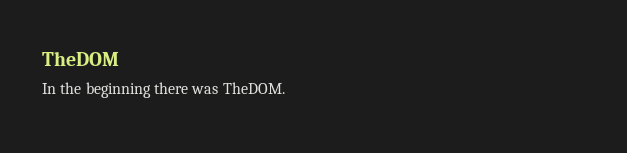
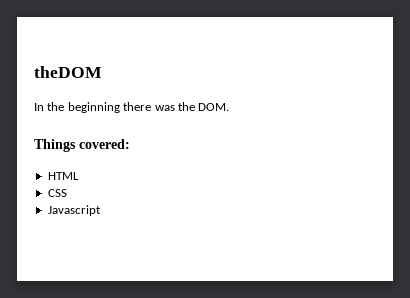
- TheDOM
+ theDOM
- In the beginning there was TheDOM.
+ In the beginning there was the DOM.
+ Things covered:
+ HTML
+ CSS
+ Javascript

